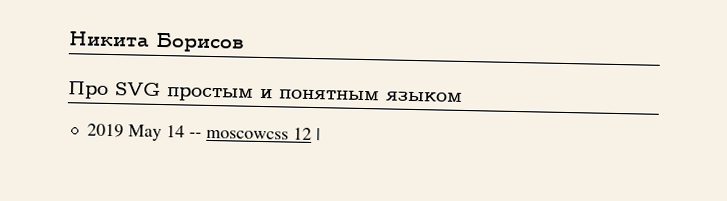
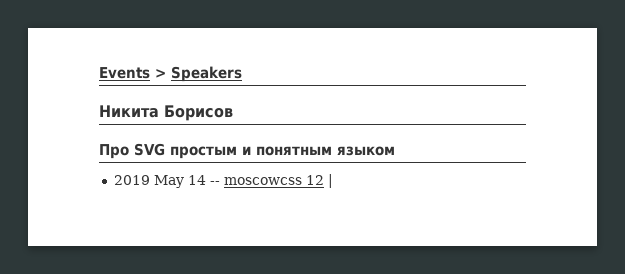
+ Events > Speakers

